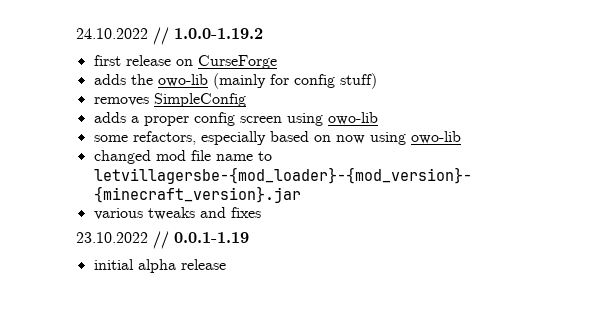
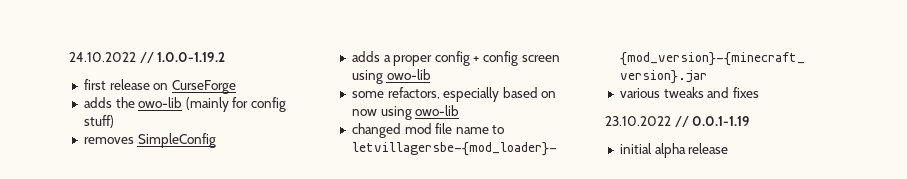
- adds a proper config screen using owo-lib
+ adds a proper config + config screen using owo-lib

